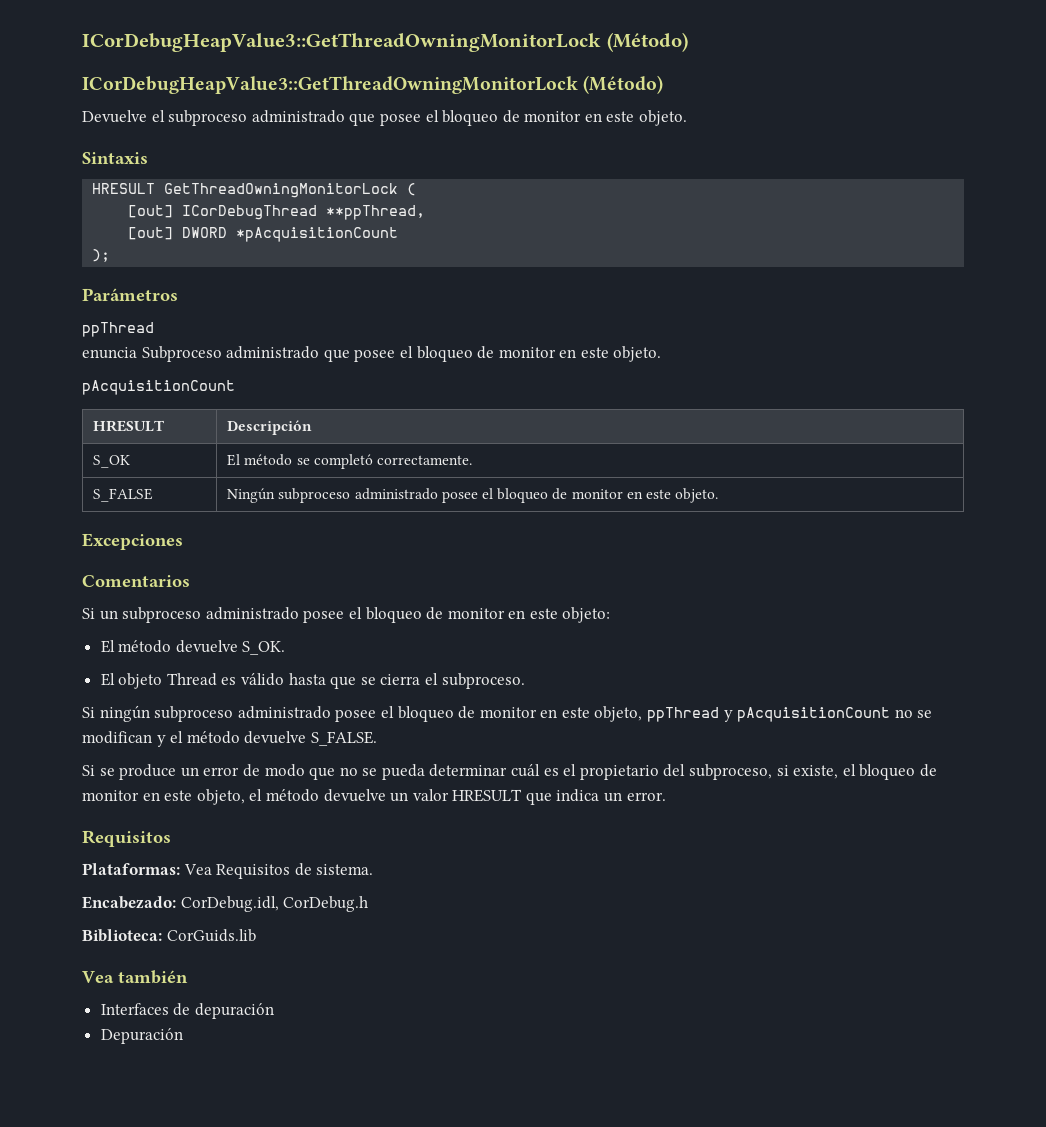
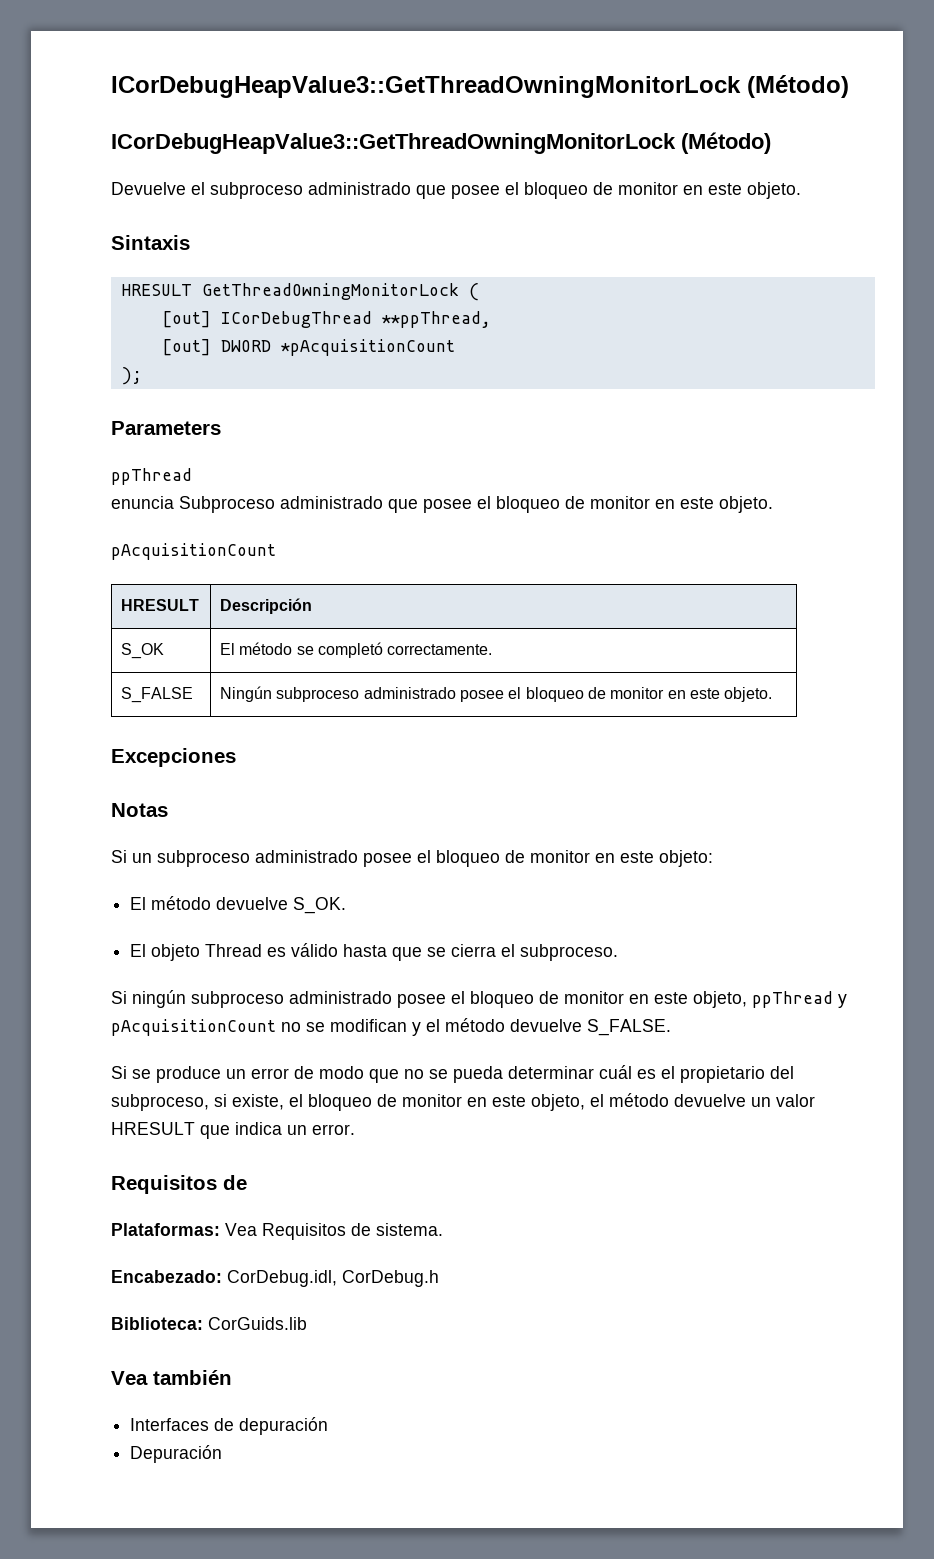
- Parámetros
+ Parameters
- Comentarios
+ Notas
  Si se produce un error de modo que no se pueda determinar cuál es el propietario del subproceso, si existe, el bloqueo de monitor en este objeto, el método devuelve un valor HRESULT que indica un error.
- Requisitos
+ Requisitos de

